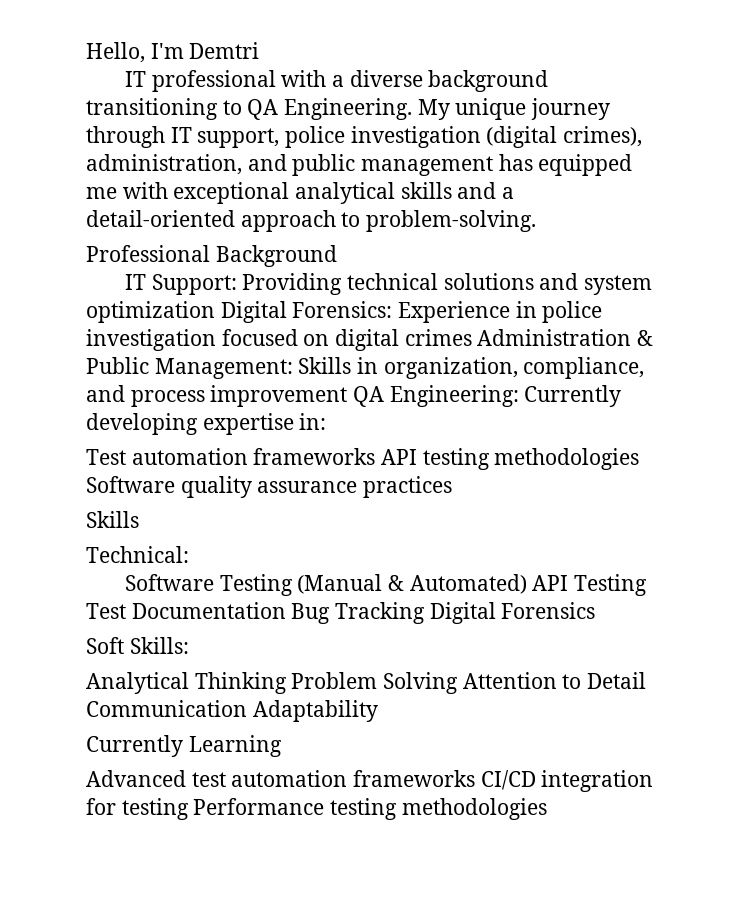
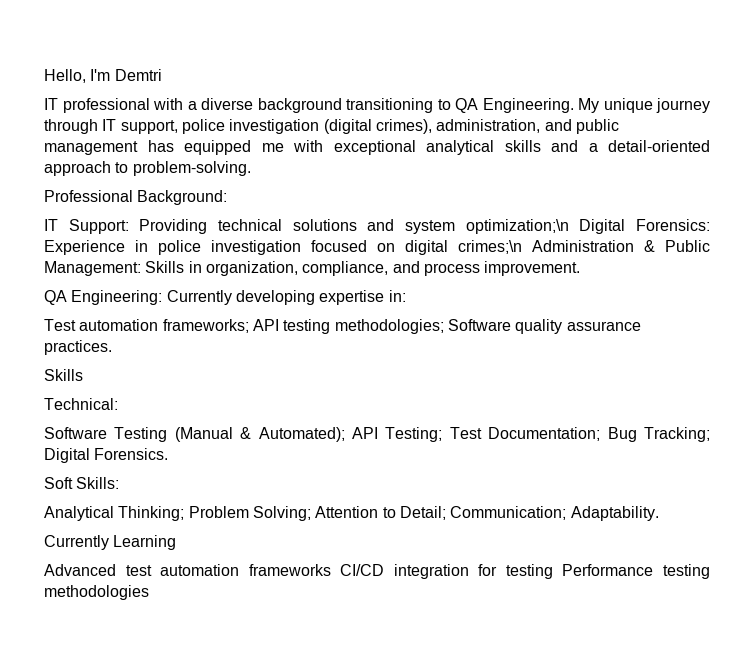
- Professional Background
+ Professional Background:
- IT Support: Providing technical solutions and system optimization Digital Forensics: Experience in police investigation focused on digital crimes Administration & Public Management: Skills in organization, compliance, and process improvement QA Engineering: Currently developing expertise in:
+ IT Support: Providing technical solutions and system optimization;\n Digital Forensics: Experience in police investigation focused on digital crimes;\n Administration & Public Management: Skills in organization, compliance, and process improvement.
+ QA Engineering: Currently developing expertise in:
- Test automation frameworks API testing methodologies Software quality assurance practices
+ Test automation frameworks; API testing methodologies; Software quality assurance practices.
- Software Testing (Manual & Automated) API Testing Test Documentation Bug Tracking Digital Forensics
+ Software Testing (Manual & Automated); API Testing; Test Documentation; Bug Tracking; Digital Forensics.
  Soft Skills:
- Analytical Thinking Problem Solving Attention to Detail Communication Adaptability
+ Analytical Thinking; Problem Solving; Attention to Detail; Communication; Adaptability.

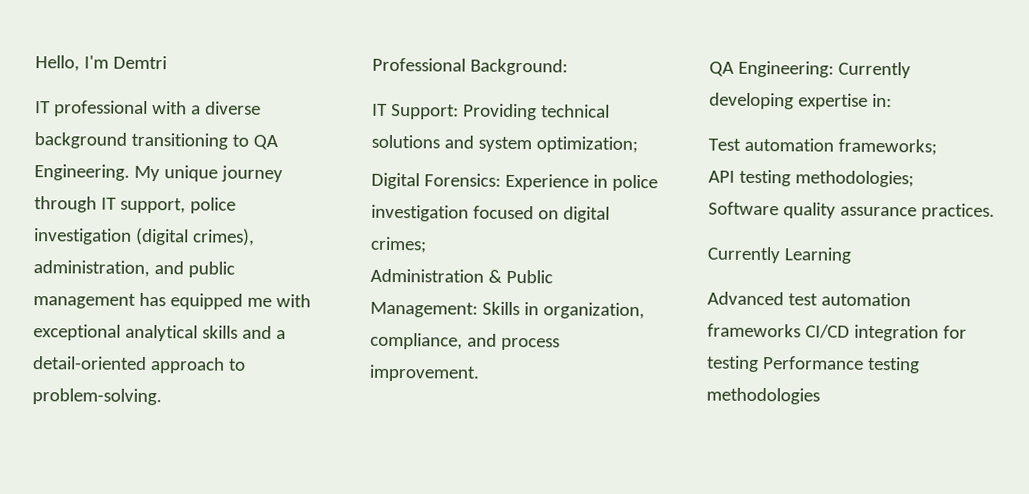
- IT Support: Providing technical solutions and system optimization;\n Digital Forensics: Experience in police investigation focused on digital crimes;\n Administration & Public Management: Skills in organization, compliance, and process improvement.
+ IT Support: Providing technical solutions and system optimization;
+ Digital Forensics: Experience in police investigation focused on digital crimes;
+ Administration & Public Management: Skills in organization, compliance, and process improvement.
- Test automation frameworks; API testing methodologies; Software quality assurance practices.
- Skills
- Technical:
- Software Testing (Manual & Automated); API Testing; Test Documentation; Bug Tracking; Digital Forensics.
- Soft Skills:
- Analytical Thinking; Problem Solving; Attention to Detail; Communication; Adaptability.
+ Test automation frameworks;
+ API testing methodologies;
+ Software quality assurance practices.

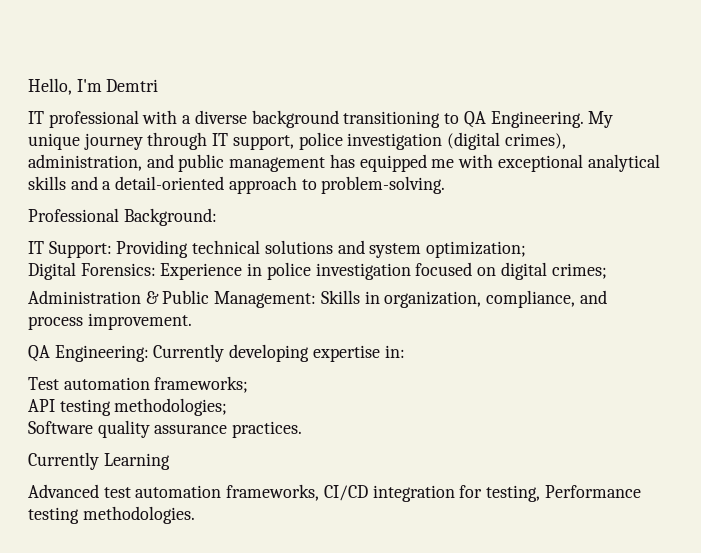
- Advanced test automation frameworks CI/CD integration for testing Performance testing methodologies
+ Advanced test automation frameworks, CI/CD integration for testing, Performance testing methodologies.

